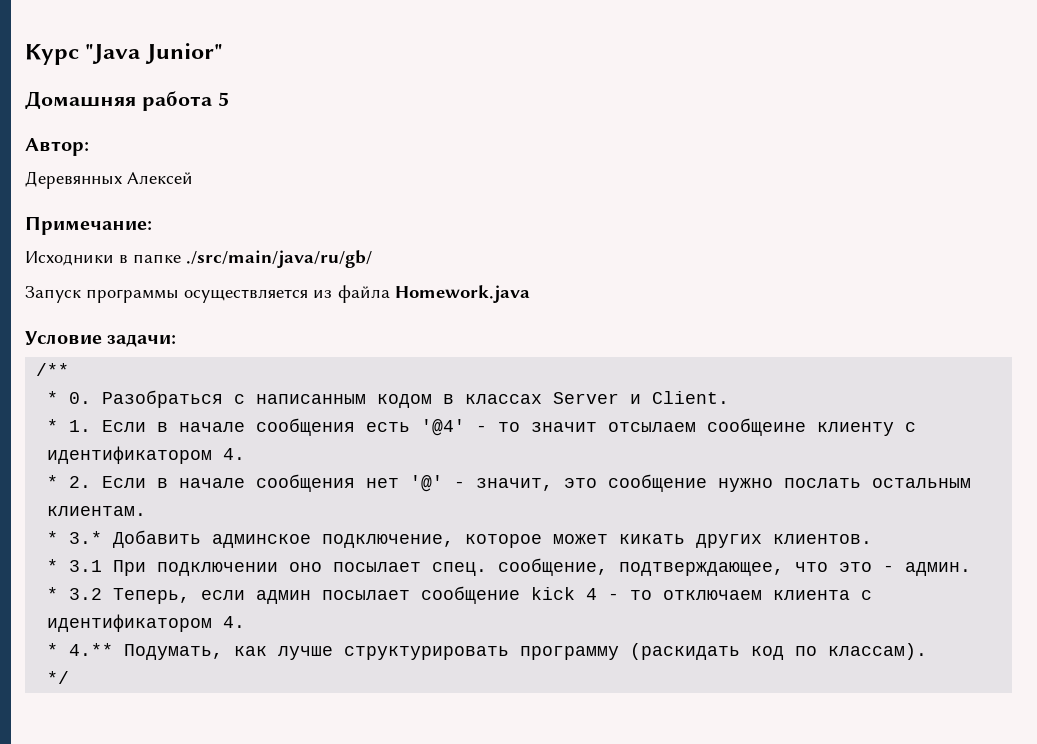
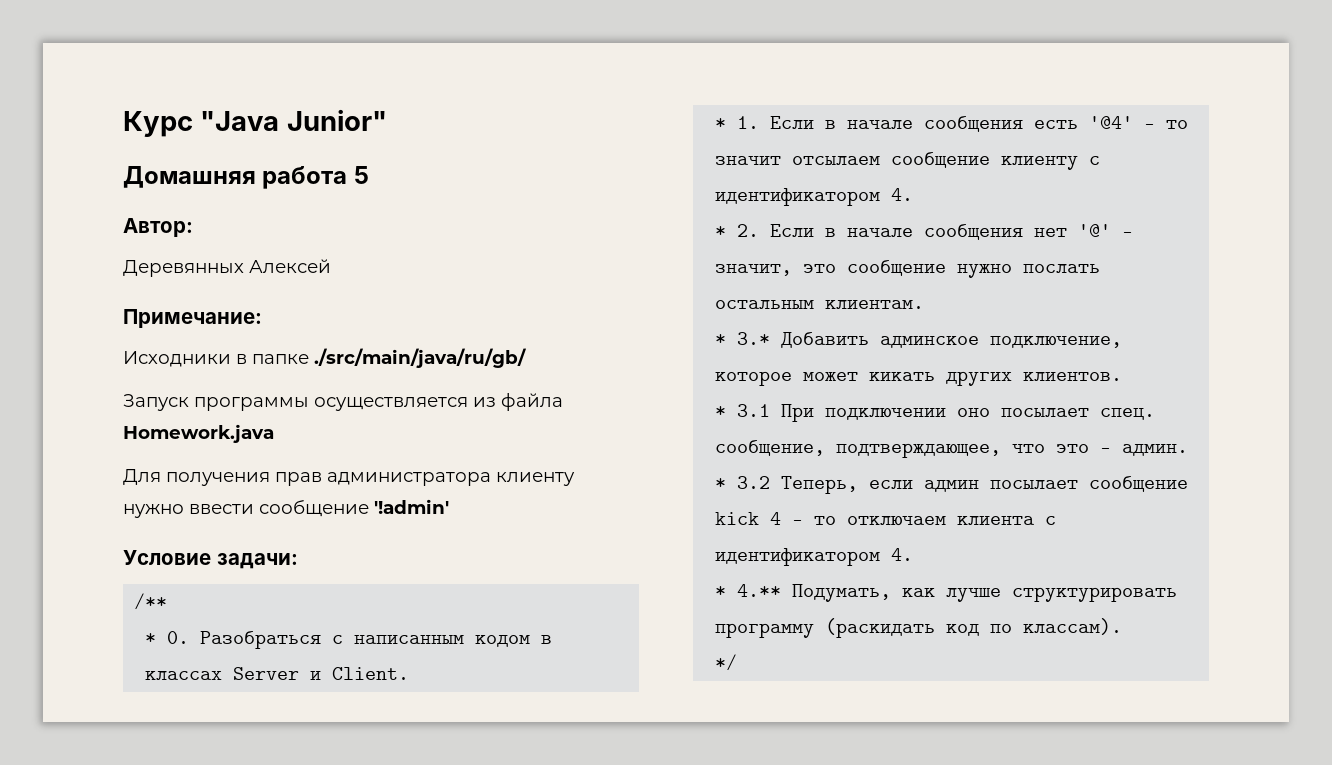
+ Для получения прав администратора клиенту нужно ввести сообщение '!admin'
- * 1. Если в начале сообщения есть '@4' - то значит отсылаем сообщеине клиенту с идентификатором 4.
+ * 1. Если в начале сообщения есть '@4' - то значит отсылаем сообщение клиенту с идентификатором 4.

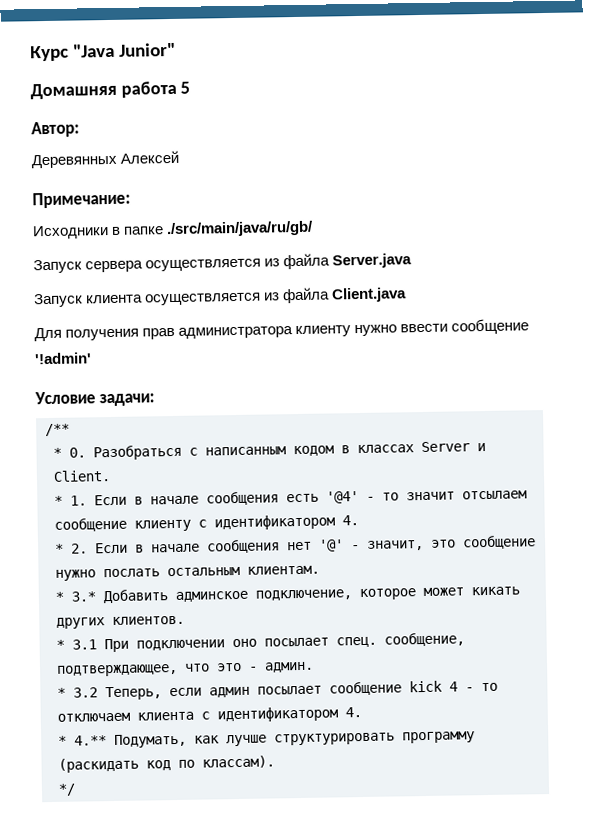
- Запуск программы осуществляется из файла Homework.java
+ Запуск сервера осуществляется из файла Server.java
+ Запуск клиента осуществляется из файла Client.java

